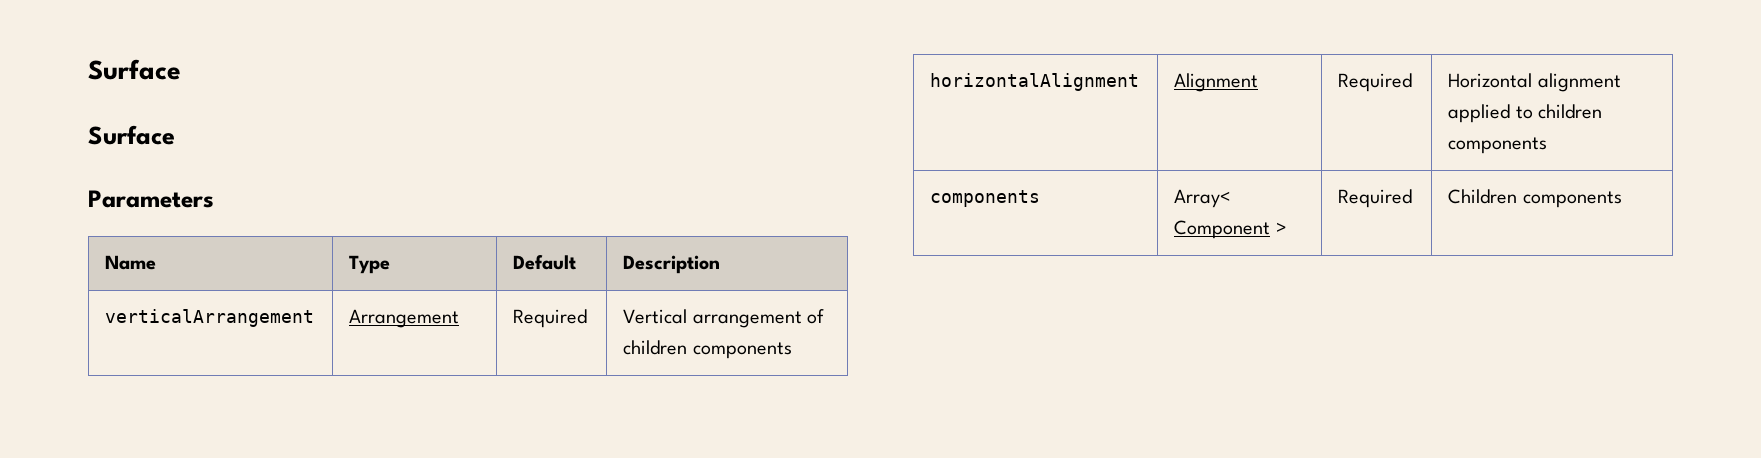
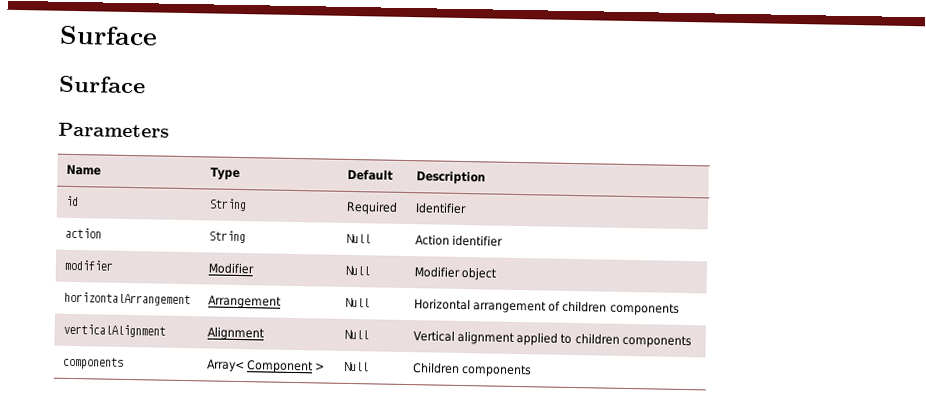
- verticalArrangement | Arrangement | Required | Vertical arrangement of children components
+ id | String | Required | Identifier
+ action | String | Null | Action identifier
+ modifier | Modifier | Null | Modifier object
+ horizontalArrangement | Arrangement | Null | Horizontal arrangement of children components
- horizontalAlignment | Alignment | Required | Horizontal alignment applied to children components
+ verticalAlignment | Alignment | Null | Vertical alignment applied to children components
- components | Array< Component > | Required | Children components
+ components | Array< Component > | Null | Children components

